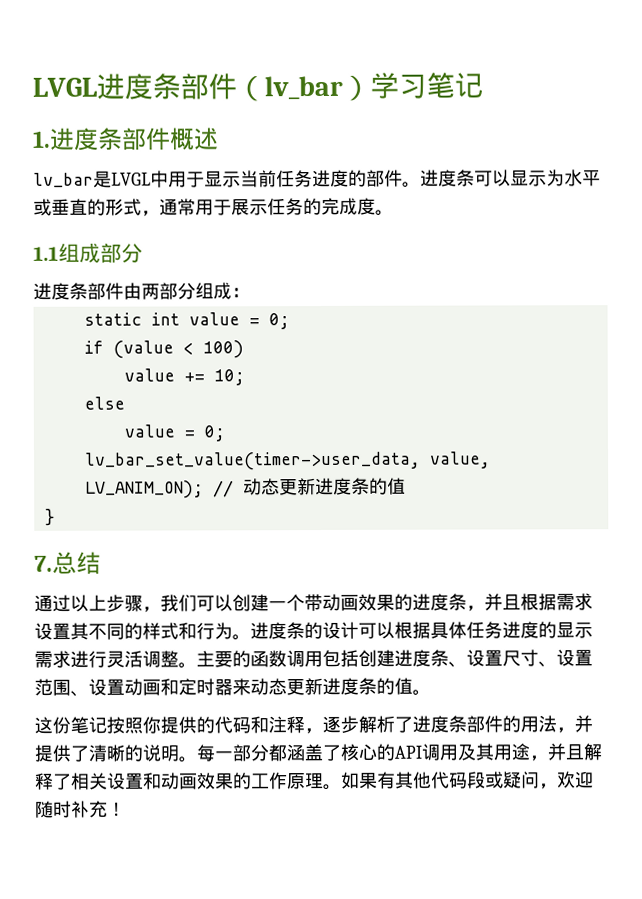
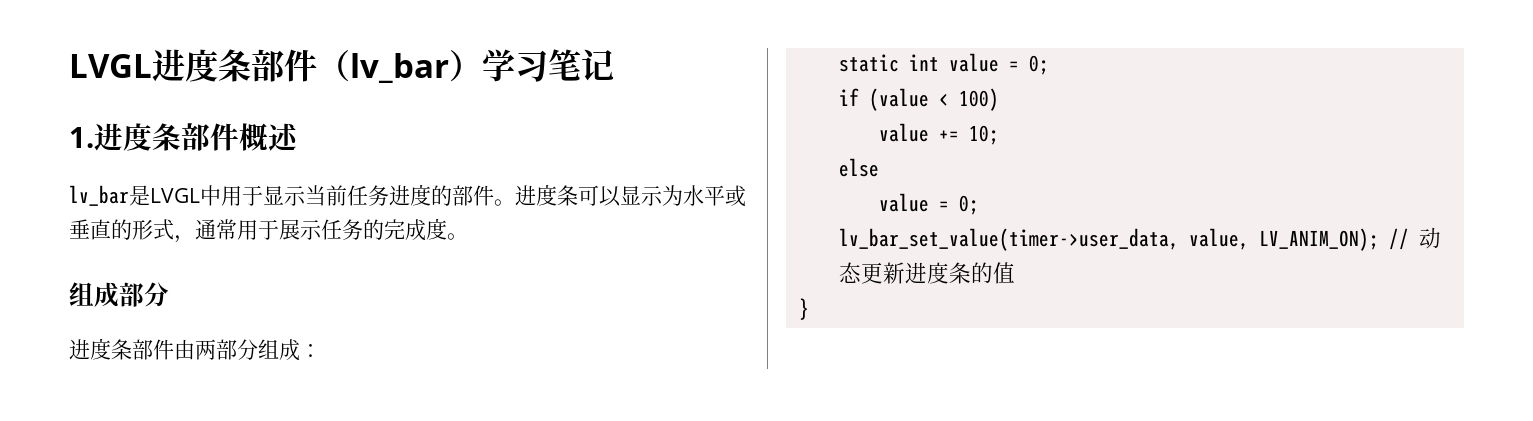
- 1.1组成部分
+ 组成部分
- 7.总结
- 通过以上步骤，我们可以创建一个带动画效果的进度条，并且根据需求设置其不同的样式和行为。进度条的设计可以根据具体任务进度的显示需求进行灵活调整。主要的函数调用包括创建进度条、设置尺寸、设置范围、设置动画和定时器来动态更新进度条的值。
- 这份笔记按照你提供的代码和注释，逐步解析了进度条部件的用法，并提供了清晰的说明。每一部分都涵盖了核心的API调用及其用途，并且解释了相关设置和动画效果的工作原理。如果有其他代码段或疑问，欢迎随时补充！

